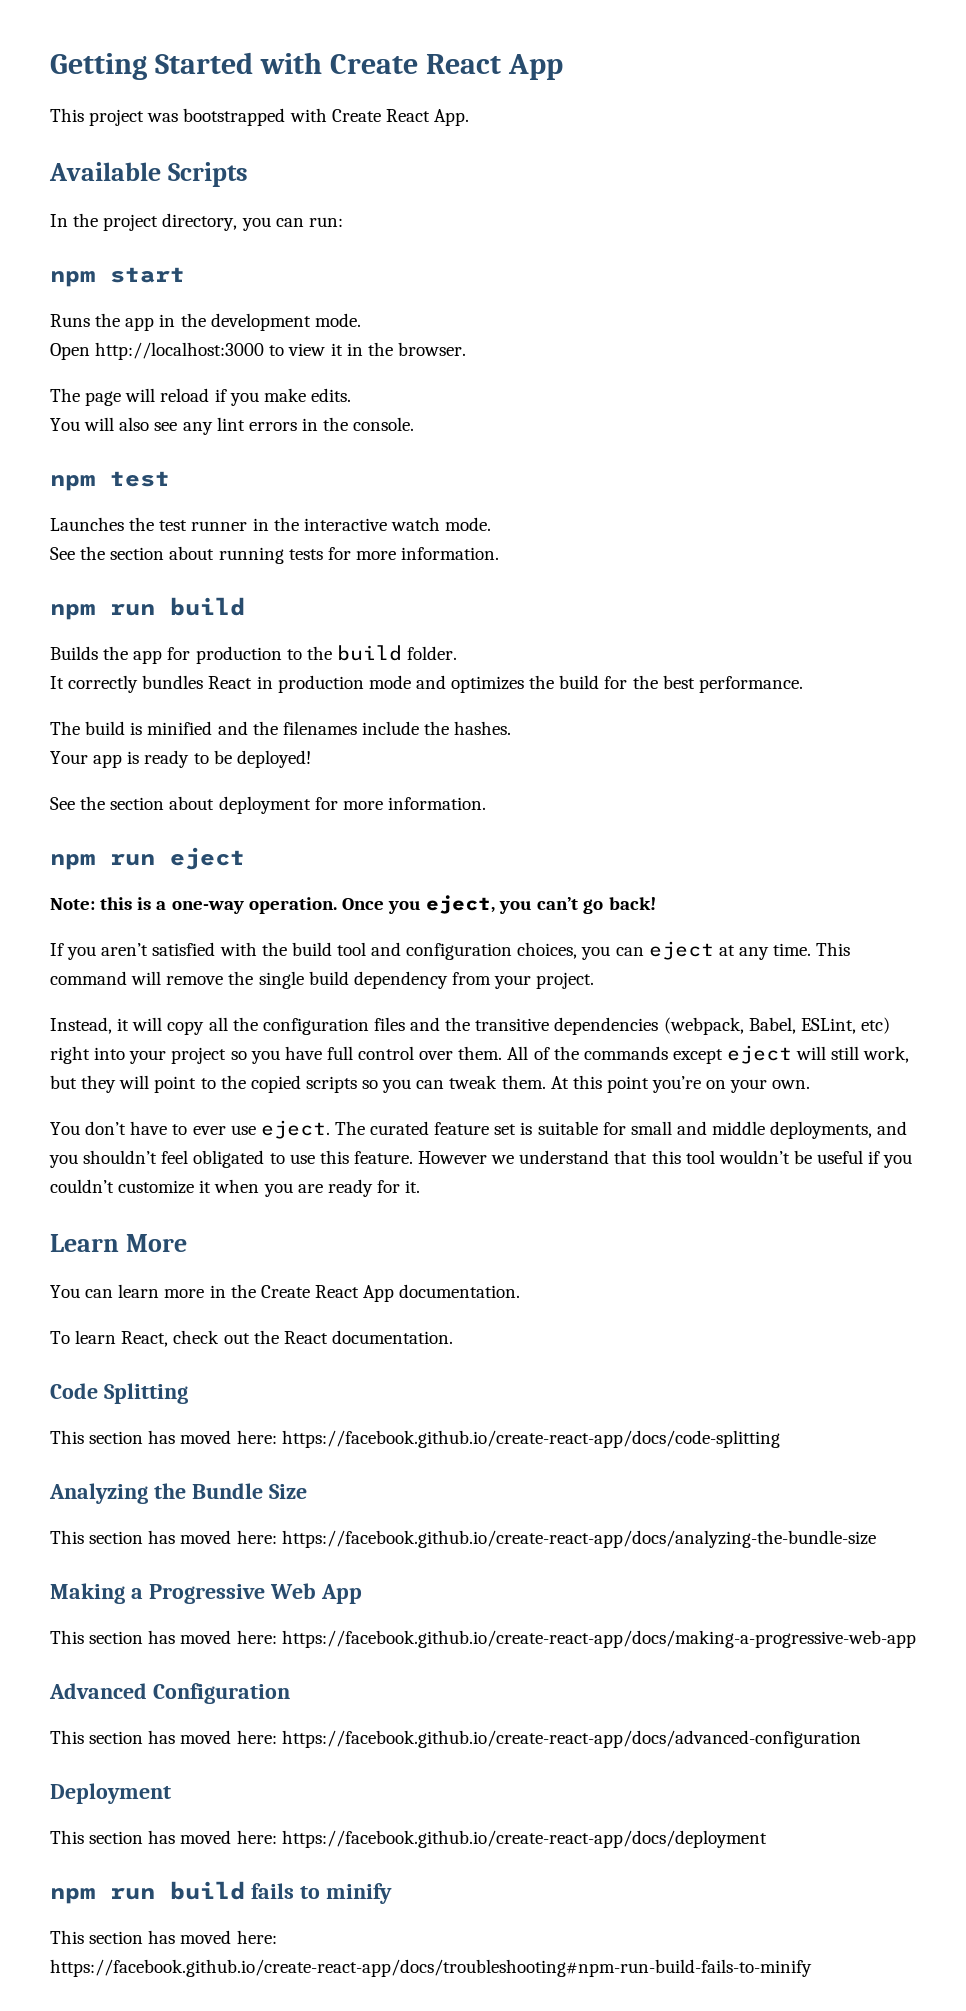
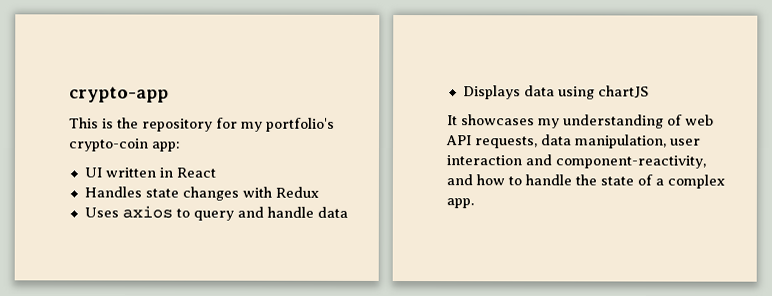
- Getting Started with Create React App
- This project was bootstrapped with Create React App.
- Available Scripts
- In the project directory, you can run:
- npm start
- Runs the app in the development mode.
- Open http://localhost:3000 to view it in the browser.
- The page will reload if you make edits.
- You will also see any lint errors in the console.
- npm test
- Launches the test runner in the interactive watch mode.
- See the section about running tests for more information.
- npm run build
- Builds the app for production to the build folder.
- It correctly bundles React in production mode and optimizes the build for the best performance.
- The build is minified and the filenames include the hashes.
- Your app is ready to be deployed!
- See the section about deployment for more information.
- npm run eject
- Note: this is a one-way operation. Once you eject, you can’t go back!
- If you aren’t satisfied with the build tool and configuration choices, you can eject at any time. This command will remove the single build dependency from your project.
- Instead, it will copy all the configuration files and the transitive dependencies (webpack, Babel, ESLint, etc) right into your project so you have full control over them. All of the commands except eject will still work, but they will point to the copied scripts so you can tweak them. At this point you’re on your own.
- You don’t have to ever use eject. The curated feature set is suitable for small and middle deployments, and you shouldn’t feel obligated to use this feature. However we understand that this tool wouldn’t be useful if you couldn’t customize it when you are ready for it.
- Learn More
- You can learn more in the Create React App documentation.
- To learn React, check out the React documentation.
- Code Splitting
- This section has moved here: https://facebook.github.io/create-react-app/docs/code-splitting
- Analyzing the Bundle Size
- This section has moved here: https://facebook.github.io/create-react-app/docs/analyzing-the-bundle-size
- Making a Progressive Web App
- This section has moved here: https://facebook.github.io/create-react-app/docs/making-a-progressive-web-app
- Advanced Configuration
- This section has moved here: https://facebook.github.io/create-react-app/docs/advanced-configuration
- Deployment
- This section has moved here: https://facebook.github.io/create-react-app/docs/deployment
- npm run build fails to minify
- This section has moved here: https://facebook.github.io/create-react-app/docs/troubleshooting#npm-run-build-fails-to-minify
+ crypto-app
+ This is the repository for my portfolio's crypto-coin app:
+ UI written in React
+ Handles state changes with Redux
+ Uses axios to query and handle data
+ Displays data using chartJS
+ It showcases my understanding of web API requests, data manipulation, user interaction and component-reactivity, and how to handle the state of a complex app.

